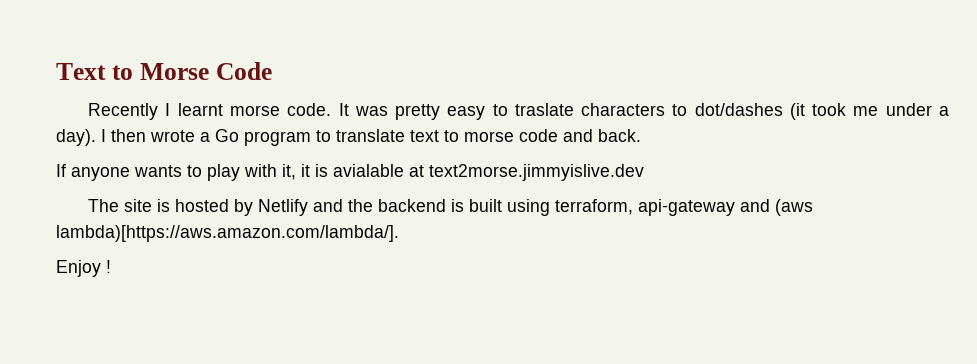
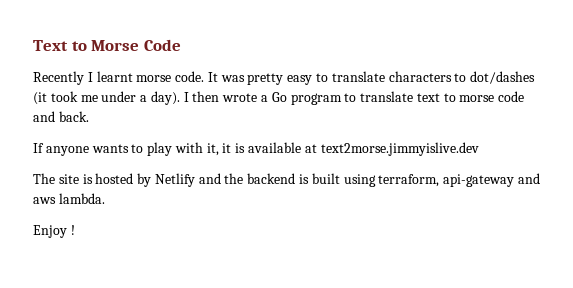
- It was pretty easy to traslate characters to dot/dashes (it took me under a day).
+ It was pretty easy to translate characters to dot/dashes (it took me under a day).
- If anyone wants to play with it, it is avialable at text2morse.jimmyislive.dev
+ If anyone wants to play with it, it is available at text2morse.jimmyislive.dev
- The site is hosted by Netlify and the backend is built using terraform, api-gateway and (aws lambda)[https://aws.amazon.com/lambda/].
+ The site is hosted by Netlify and the backend is built using terraform, api-gateway and aws lambda.

